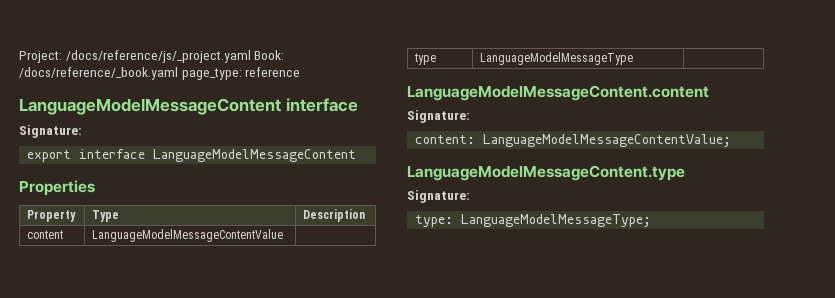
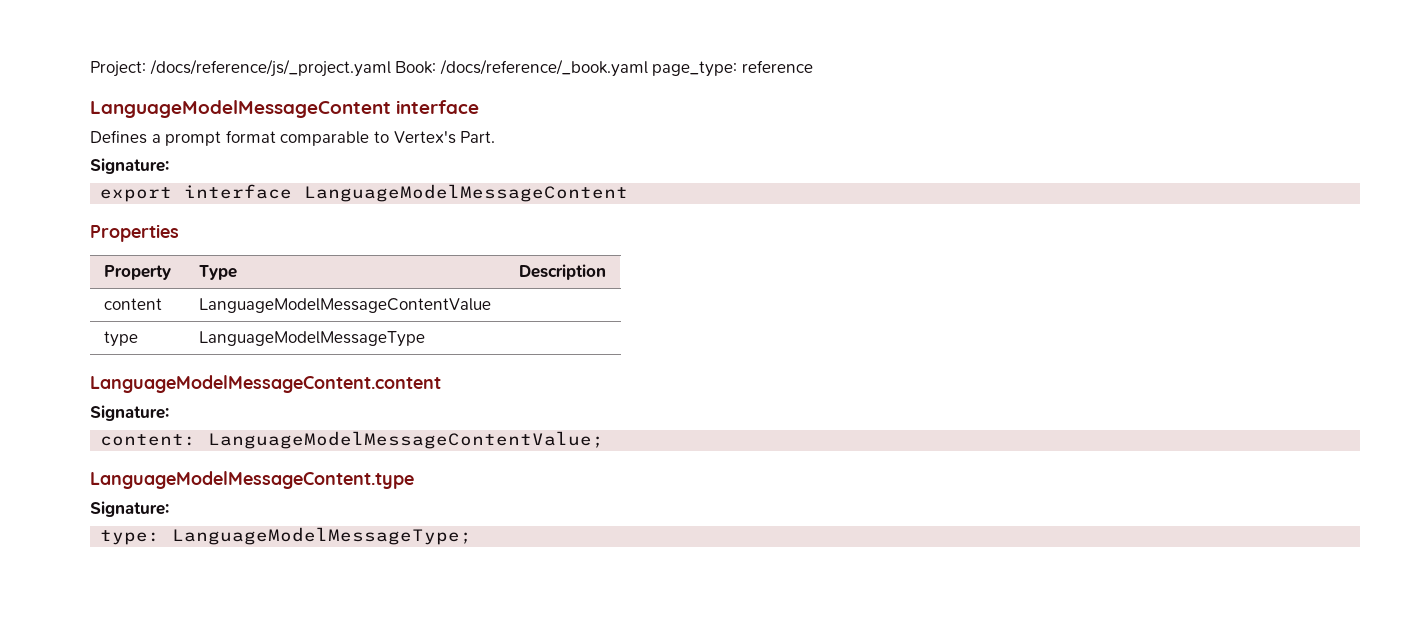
+ Defines a prompt format comparable to Vertex's Part.

